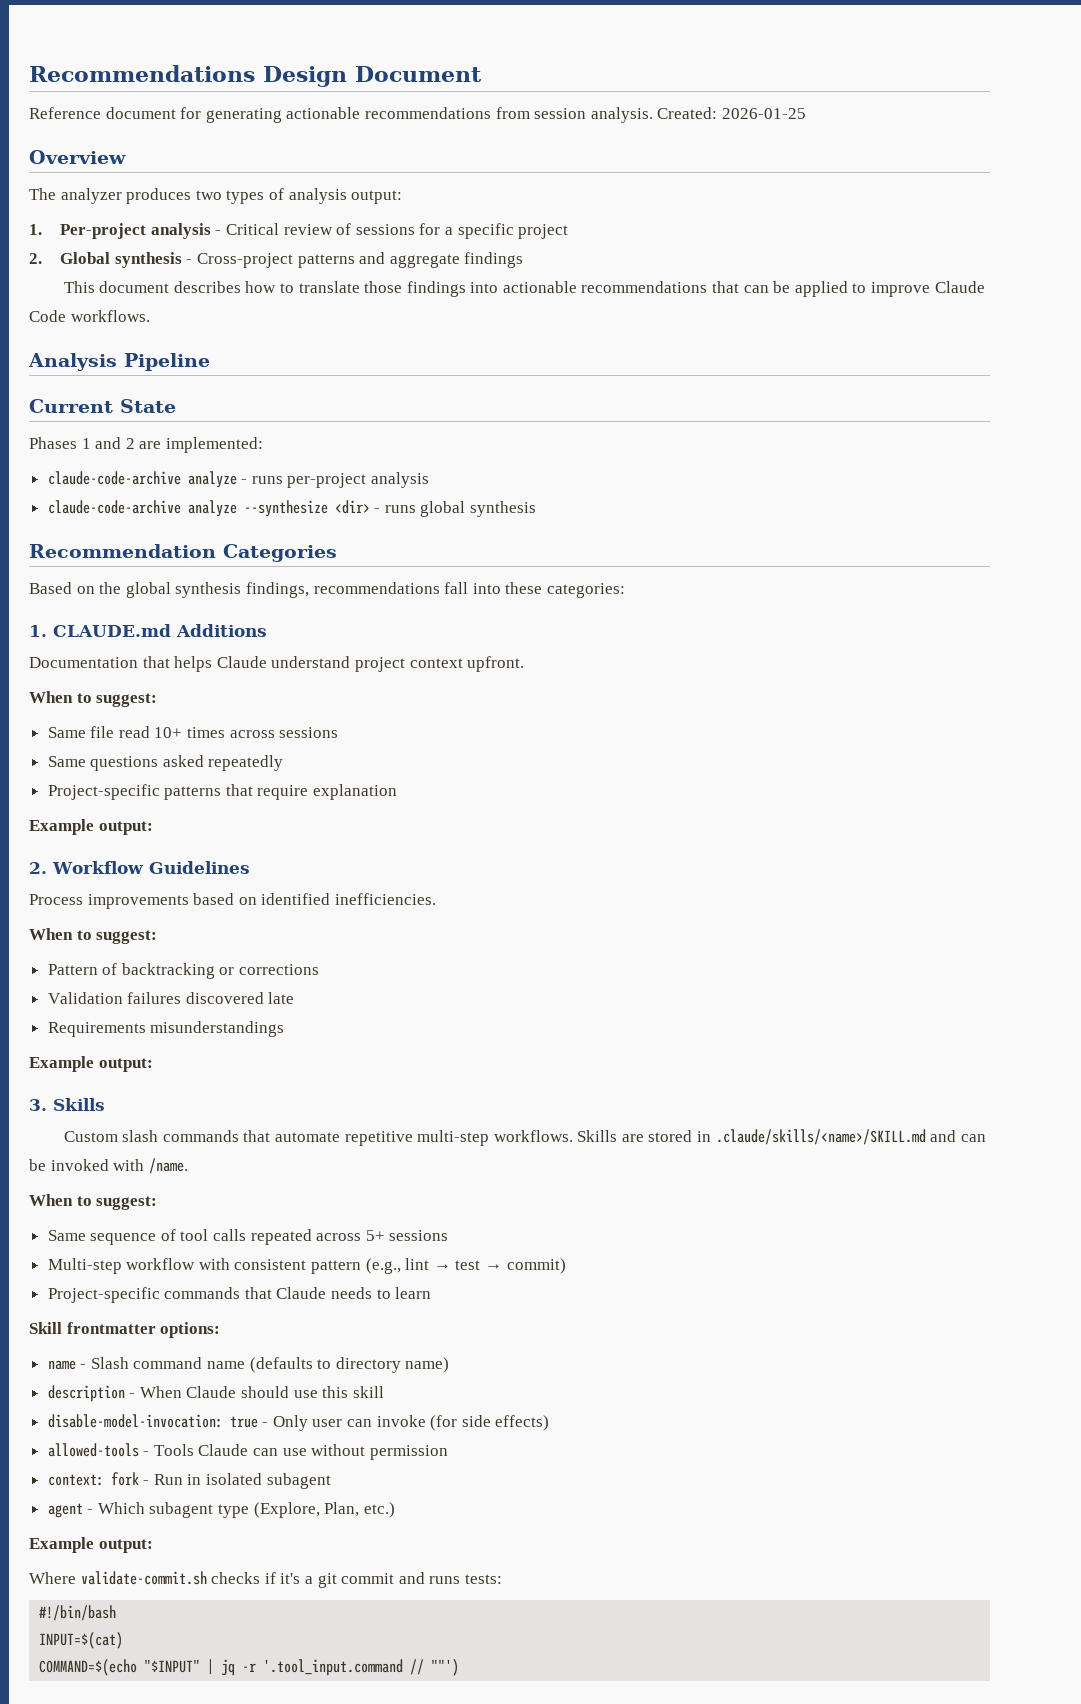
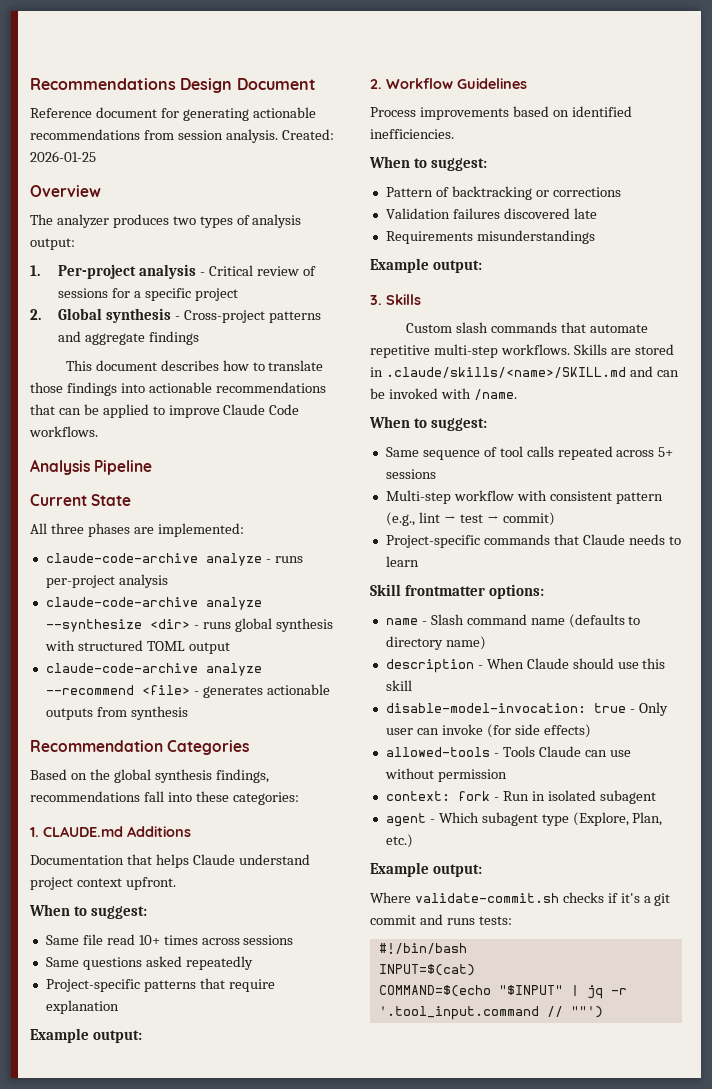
- Phases 1 and 2 are implemented:
+ All three phases are implemented:
- claude-code-archive analyze --synthesize <dir> - runs global synthesis
+ claude-code-archive analyze --synthesize <dir> - runs global synthesis with structured TOML output
+ claude-code-archive analyze --recommend <file> - generates actionable outputs from synthesis

